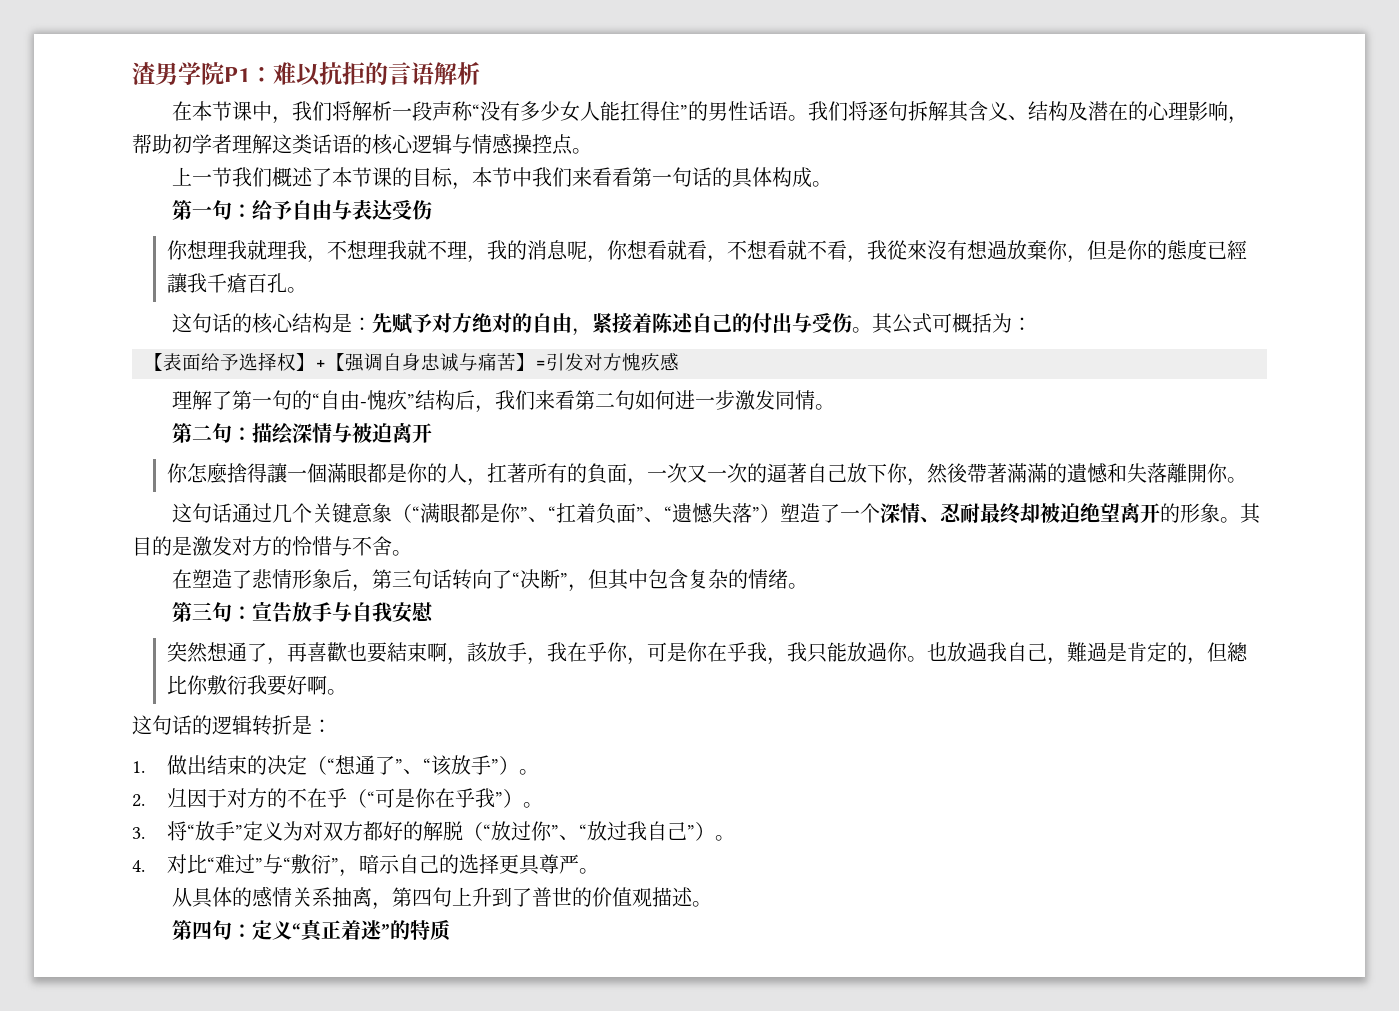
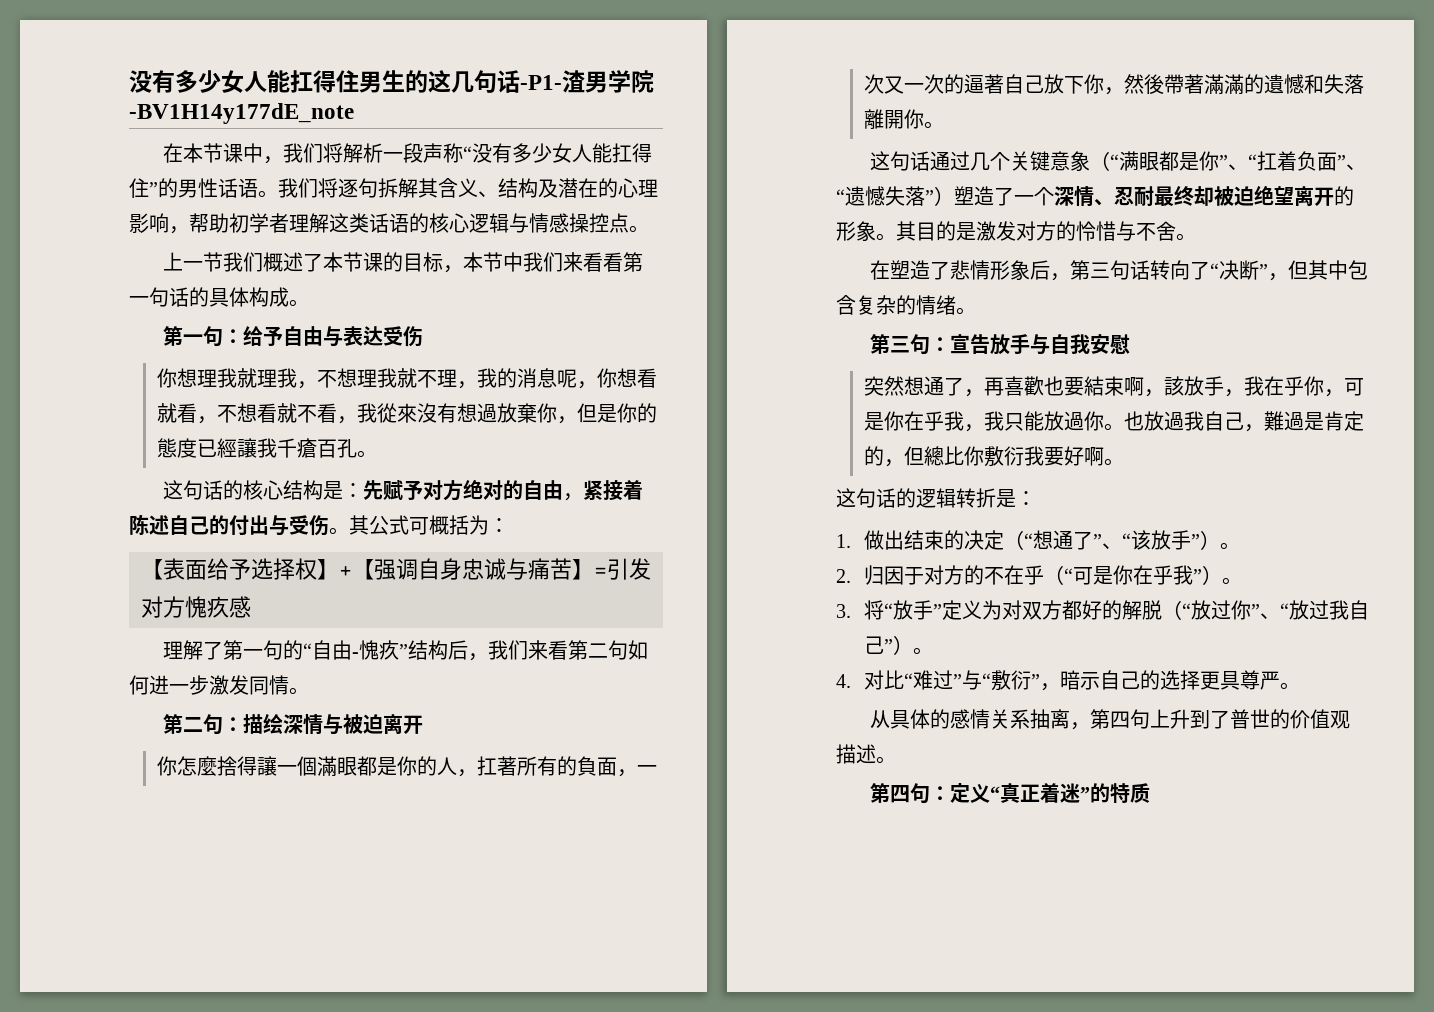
- 渣男学院P1：难以抗拒的言语解析
+ 没有多少女人能扛得住男生的这几句话-P1-渣男学院-BV1H14y177dE_note

